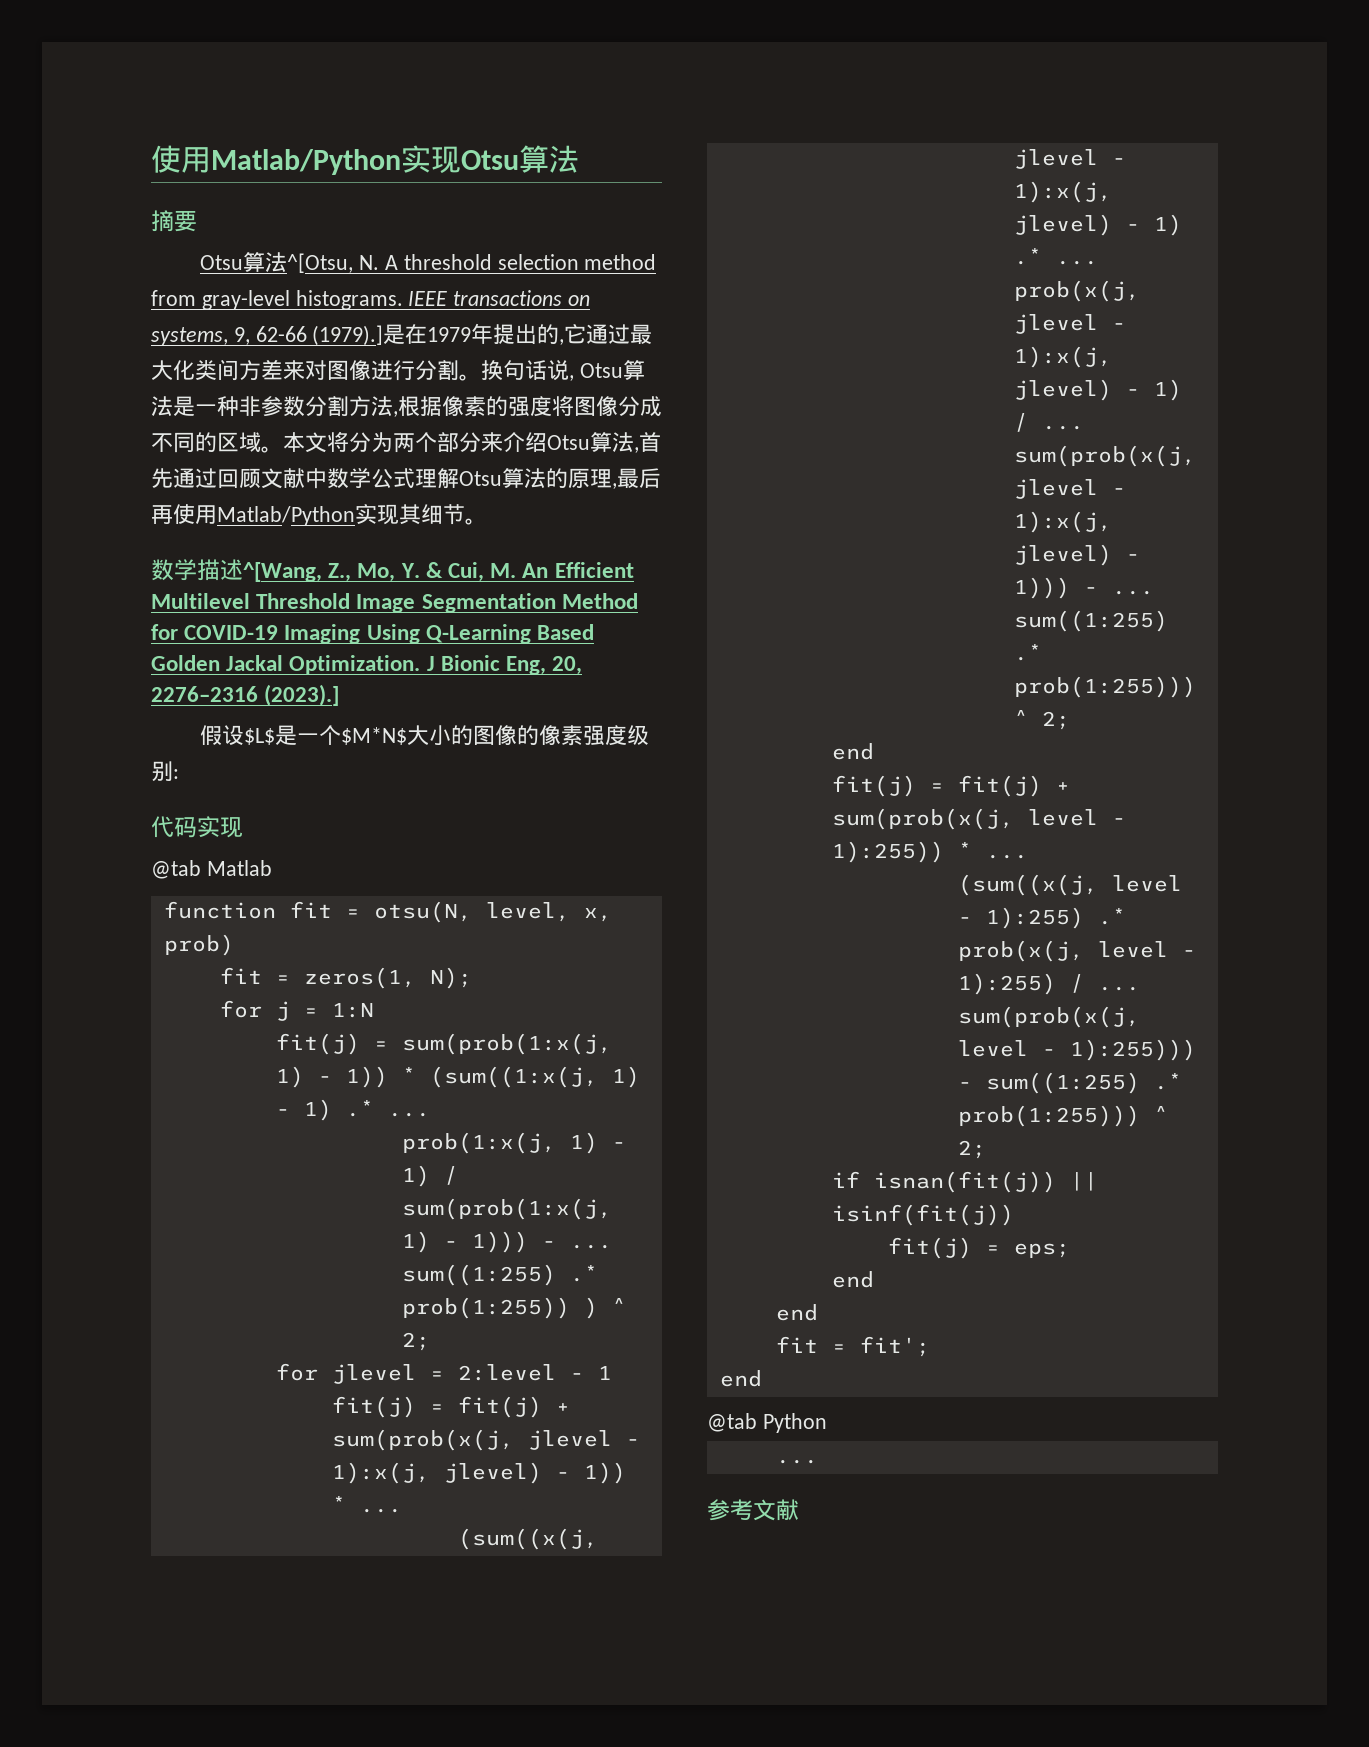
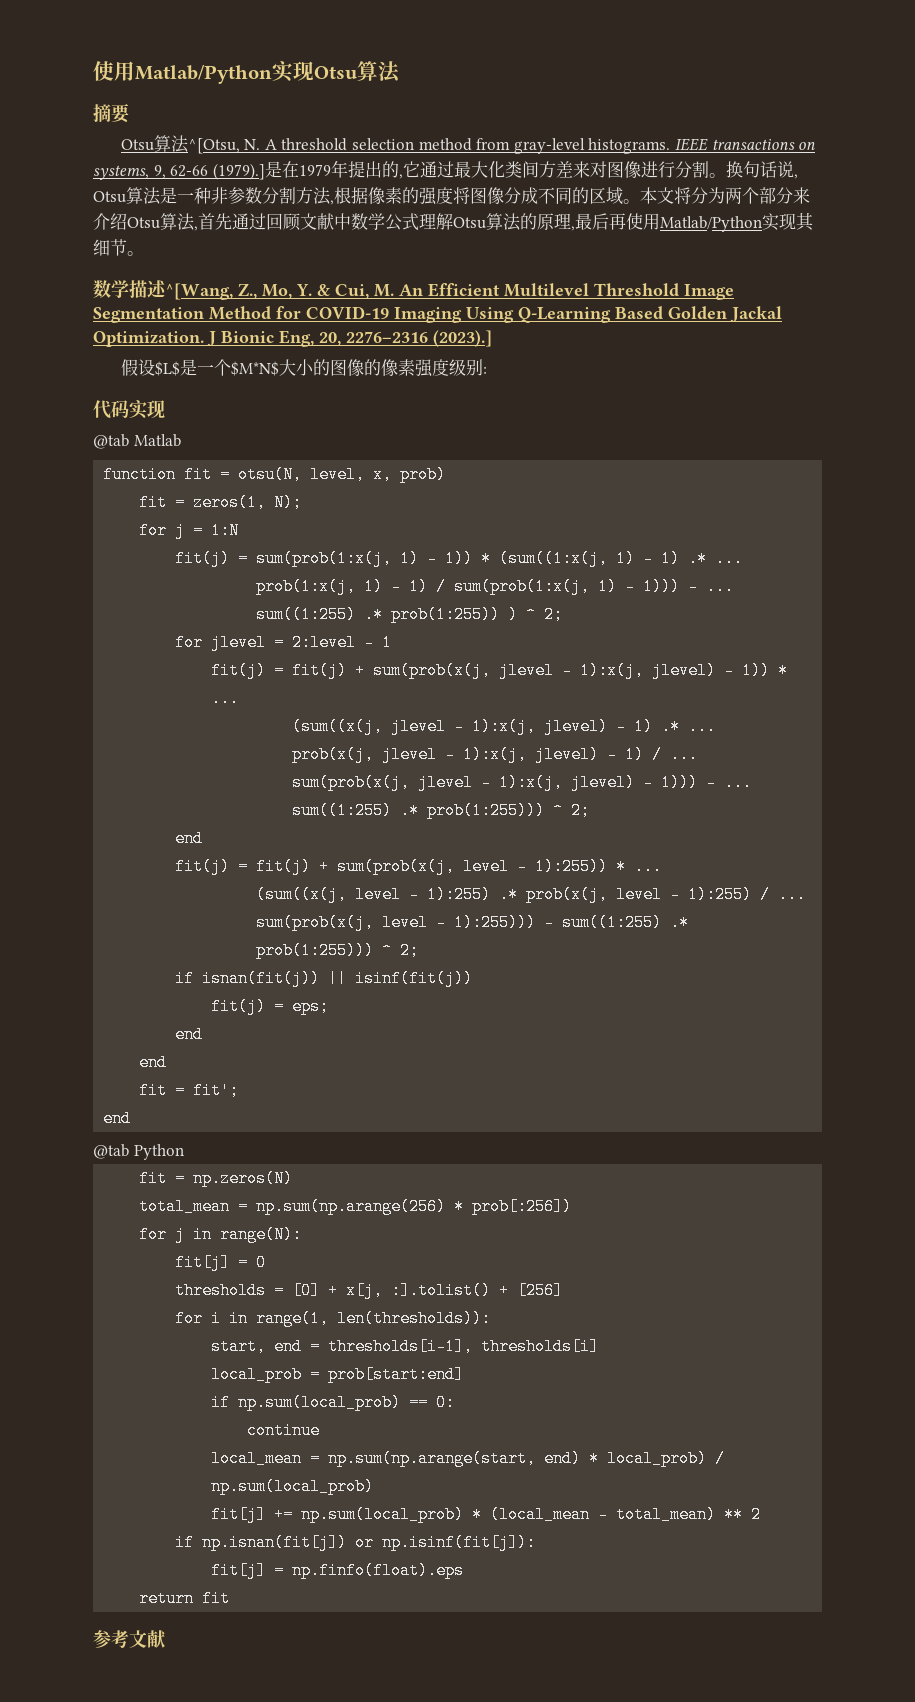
  @tab Python
- ...
+ fit = np.zeros(N)
+ total_mean = np.sum(np.arange(256) * prob[:256])
+ for j in range(N):
+ fit[j] = 0
+ thresholds = [0] + x[j, :].tolist() + [256]
+ for i in range(1, len(thresholds)):
+ start, end = thresholds[i-1], thresholds[i]
+ local_prob = prob[start:end]
+ if np.sum(local_prob) == 0:
+ continue
+ local_mean = np.sum(np.arange(start, end) * local_prob) / np.sum(local_prob)
+ fit[j] += np.sum(local_prob) * (local_mean - total_mean) ** 2
+ if np.isnan(fit[j]) or np.isinf(fit[j]):
+ fit[j] = np.finfo(float).eps
+ return fit

